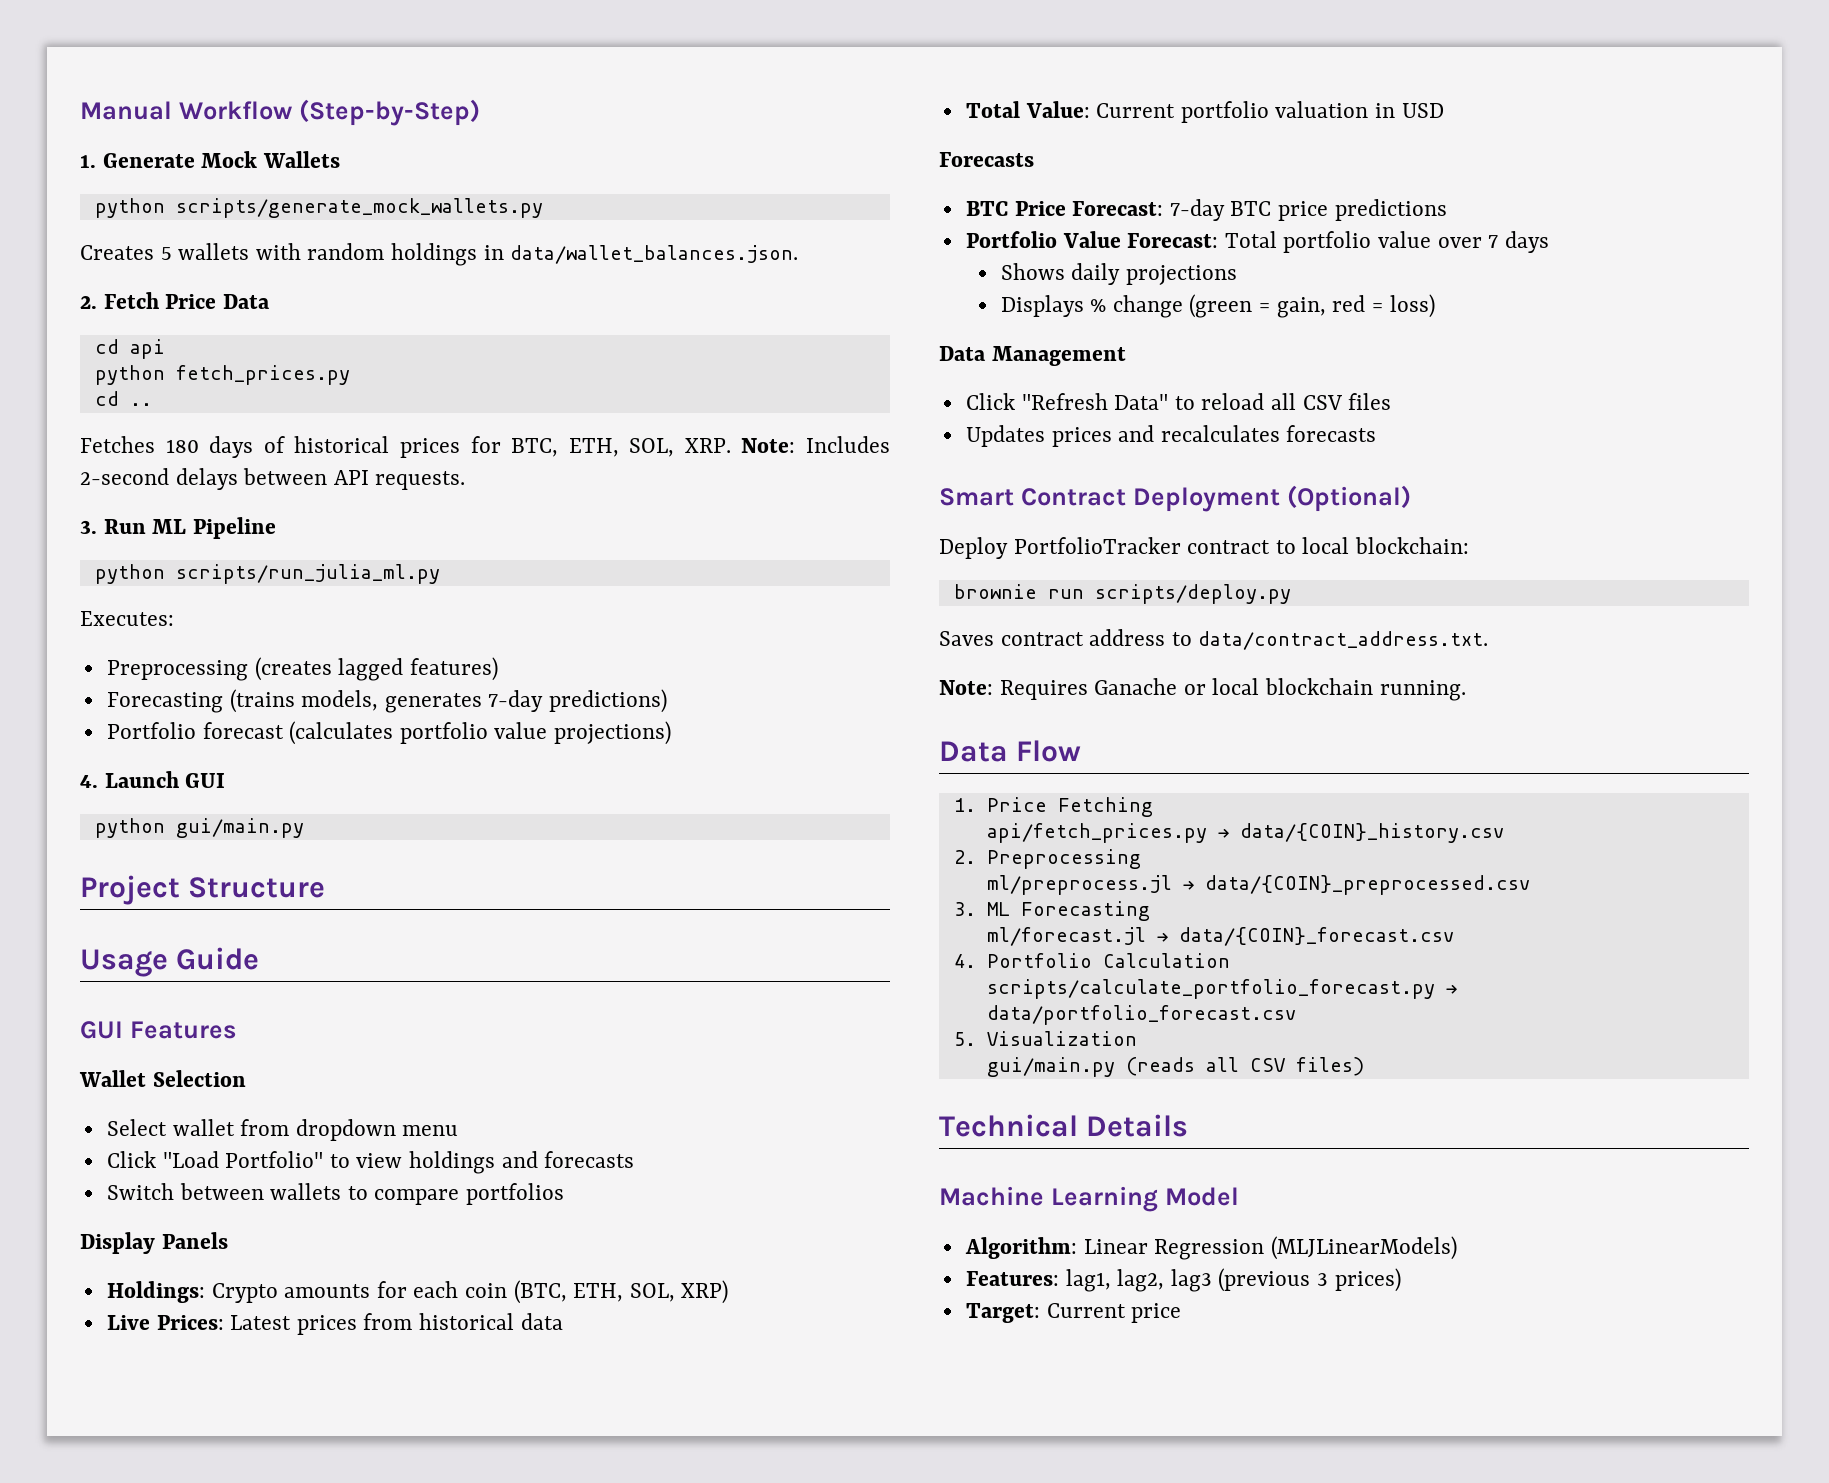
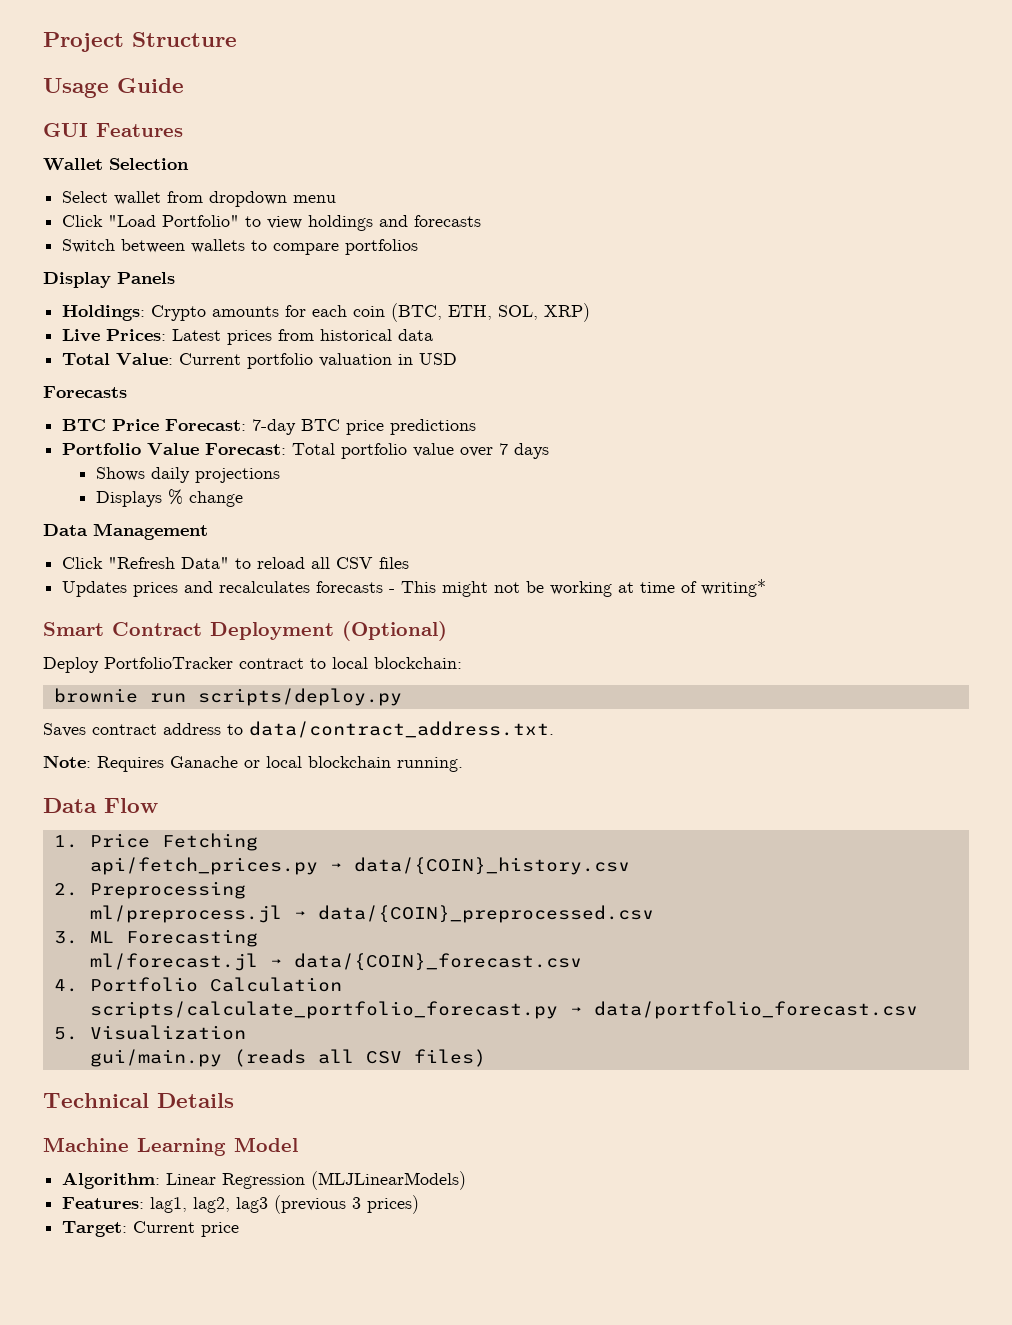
- Manual Workflow (Step-by-Step)
- 1. Generate Mock Wallets
- python scripts/generate_mock_wallets.py
- Creates 5 wallets with random holdings in data/wallet_balances.json.
- 2. Fetch Price Data
- cd api
- python fetch_prices.py
- cd ..
- Fetches 180 days of historical prices for BTC, ETH, SOL, XRP. Note: Includes 2-second delays between API requests.
- 3. Run ML Pipeline
- python scripts/run_julia_ml.py
- Executes:
- Preprocessing (creates lagged features)
- Forecasting (trains models, generates 7-day predictions)
- Portfolio forecast (calculates portfolio value projections)
- 4. Launch GUI
- python gui/main.py
- Displays % change (green = gain, red = loss)
+ Displays % change
- Updates prices and recalculates forecasts
+ Updates prices and recalculates forecasts - This might not be working at time of writing*

